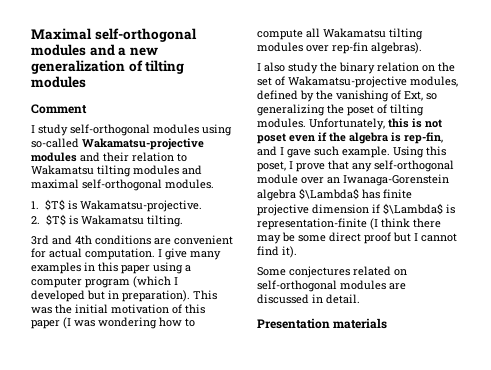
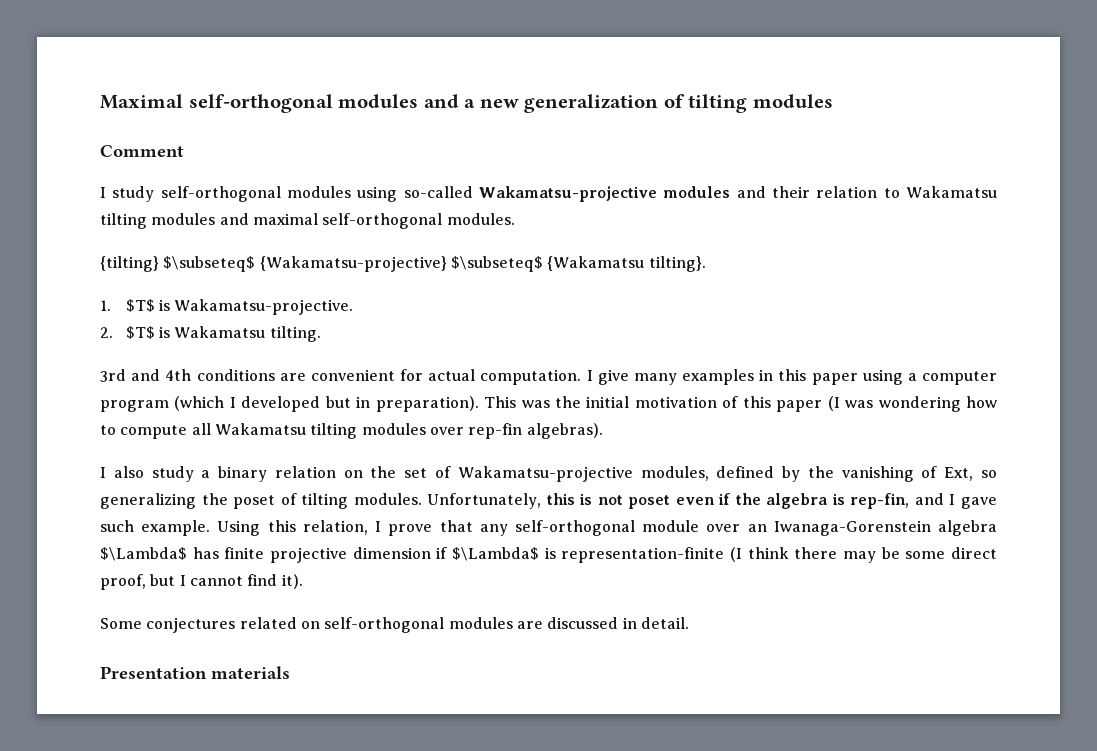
+ {tilting} $\subseteq$ {Wakamatsu-projective} $\subseteq$ {Wakamatsu tilting}.
- I also study the binary relation on the set of Wakamatsu-projective modules, defined by the vanishing of Ext, so generalizing the poset of tilting modules.
+ I also study a binary relation on the set of Wakamatsu-projective modules, defined by the vanishing of Ext, so generalizing the poset of tilting modules.
- Using this poset, I prove that any self-orthogonal module over an Iwanaga-Gorenstein algebra $\Lambda$ has finite projective dimension if $\Lambda$ is representation-finite (I think there may be some direct proof but I cannot find it).
+ Using this relation, I prove that any self-orthogonal module over an Iwanaga-Gorenstein algebra $\Lambda$ has finite projective dimension if $\Lambda$ is representation-finite (I think there may be some direct proof, but I cannot find it).

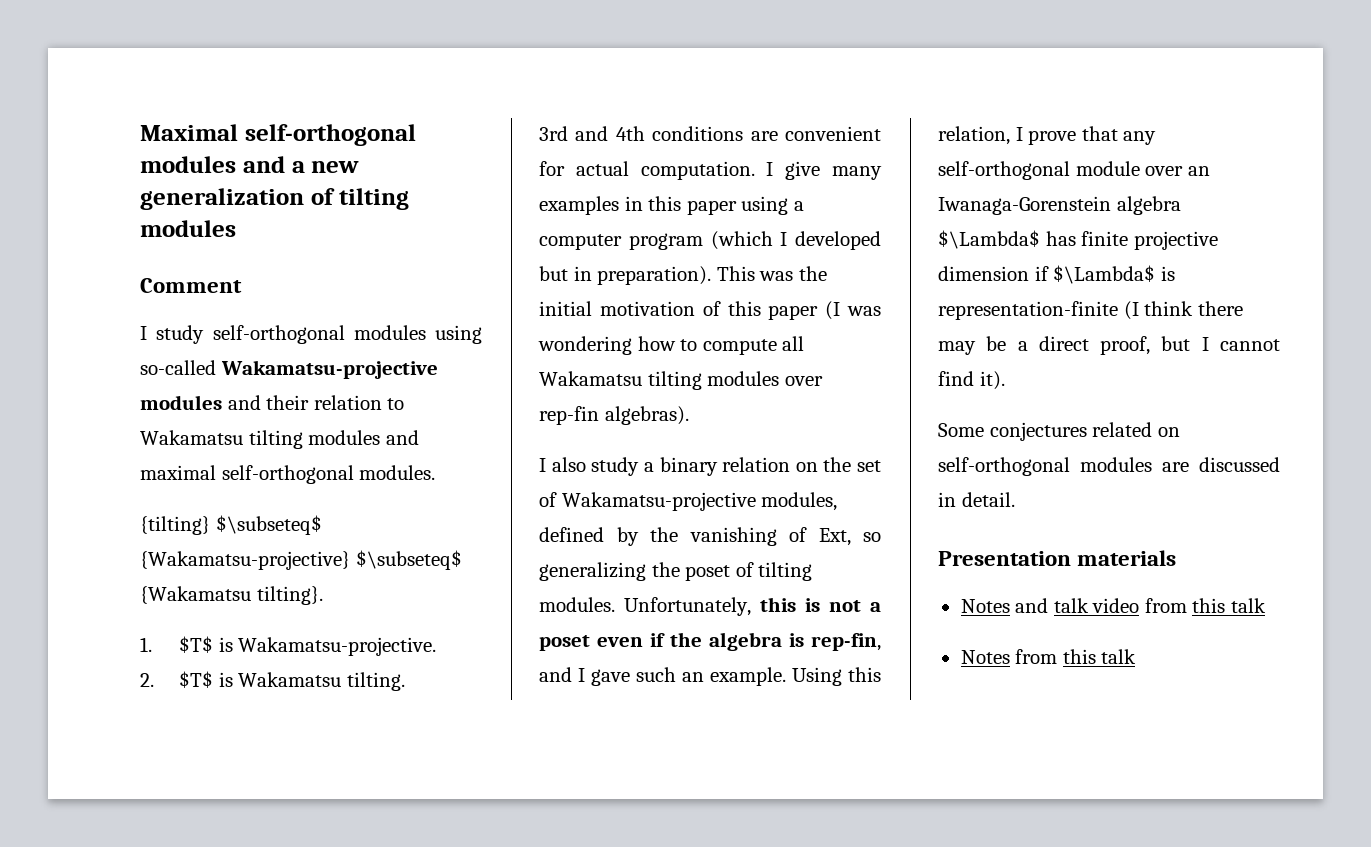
- Unfortunately, this is not poset even if the algebra is rep-fin, and I gave such example.
+ Unfortunately, this is not a poset even if the algebra is rep-fin, and I gave such an example.
- Using this relation, I prove that any self-orthogonal module over an Iwanaga-Gorenstein algebra $\Lambda$ has finite projective dimension if $\Lambda$ is representation-finite (I think there may be some direct proof, but I cannot find it).
+ Using this relation, I prove that any self-orthogonal module over an Iwanaga-Gorenstein algebra $\Lambda$ has finite projective dimension if $\Lambda$ is representation-finite (I think there may be a direct proof, but I cannot find it).
+ Notes and talk video from this talk
+ Notes from this talk

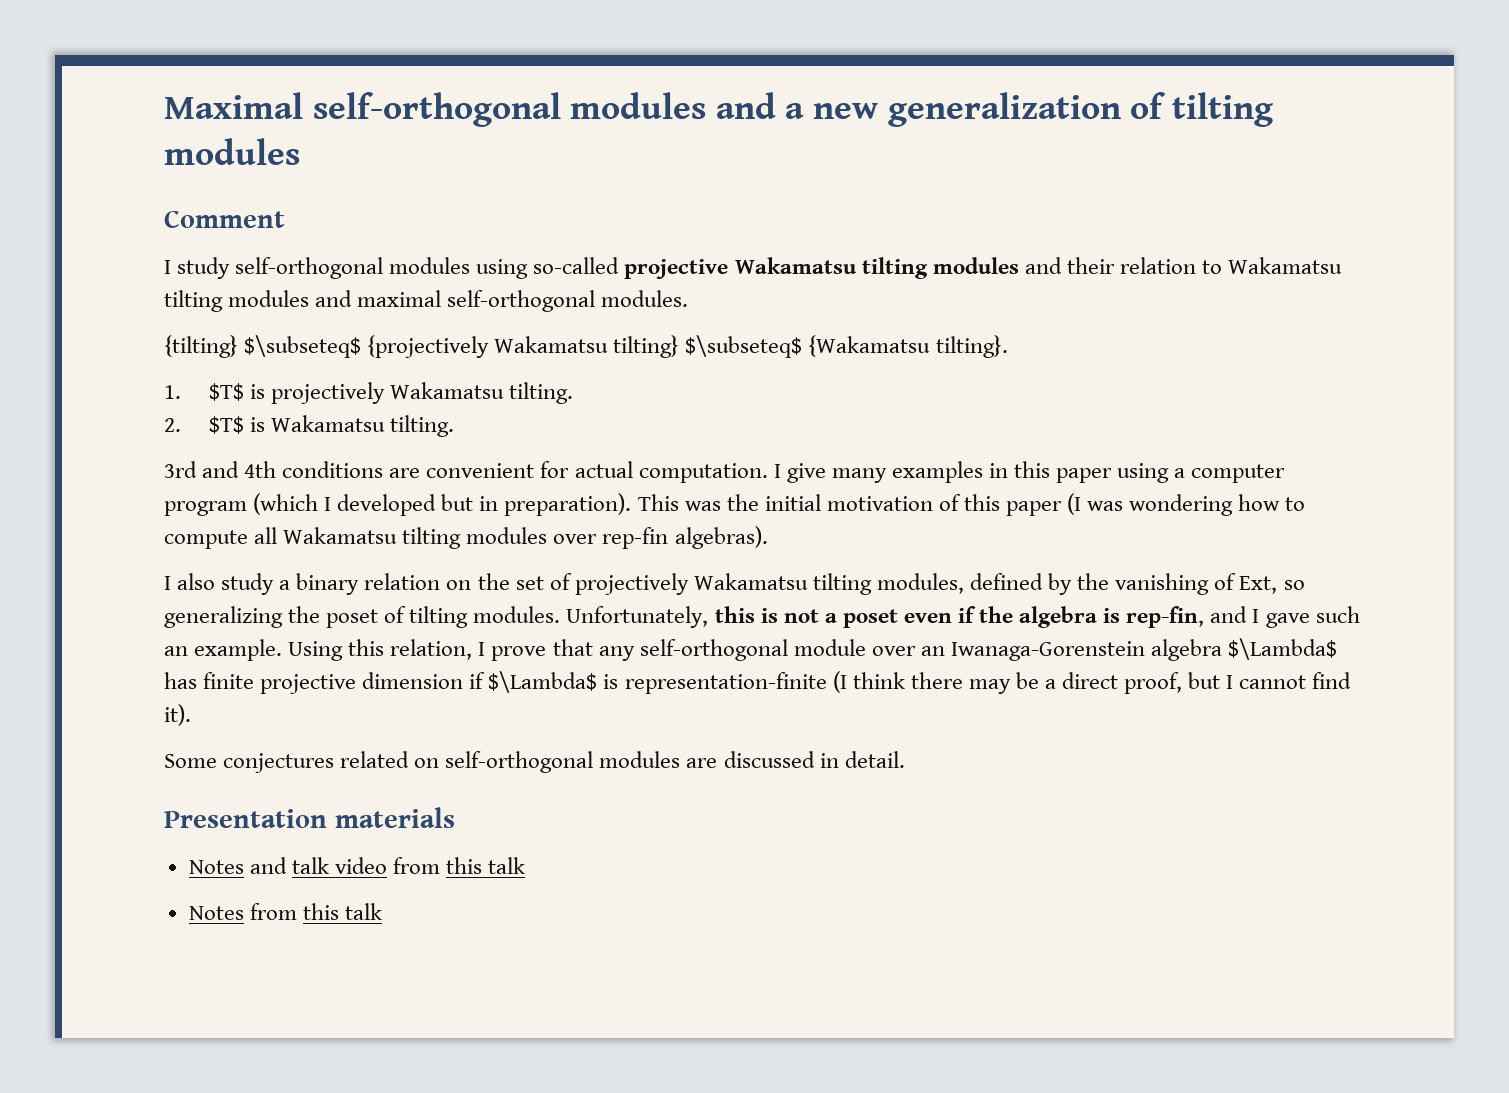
- I study self-orthogonal modules using so-called Wakamatsu-projective modules and their relation to Wakamatsu tilting modules and maximal self-orthogonal modules.
+ I study self-orthogonal modules using so-called projective Wakamatsu tilting modules and their relation to Wakamatsu tilting modules and maximal self-orthogonal modules.
- {tilting} $\subseteq$ {Wakamatsu-projective} $\subseteq$ {Wakamatsu tilting}.
+ {tilting} $\subseteq$ {projectively Wakamatsu tilting} $\subseteq$ {Wakamatsu tilting}.
- 1. $T$ is Wakamatsu-projective.
+ 1. $T$ is projectively Wakamatsu tilting.
- I also study a binary relation on the set of Wakamatsu-projective modules, defined by the vanishing of Ext, so generalizing the poset of tilting modules.
+ I also study a binary relation on the set of projectively Wakamatsu tilting modules, defined by the vanishing of Ext, so generalizing the poset of tilting modules.

